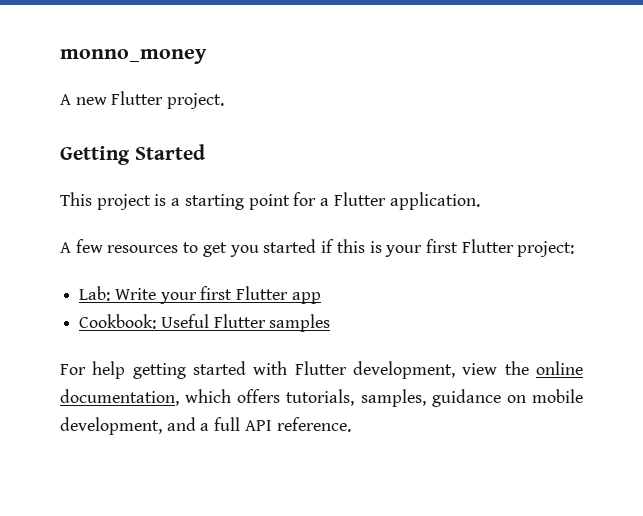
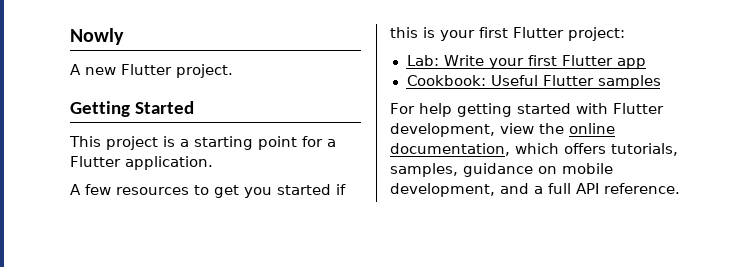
- monno_money
+ Nowly

